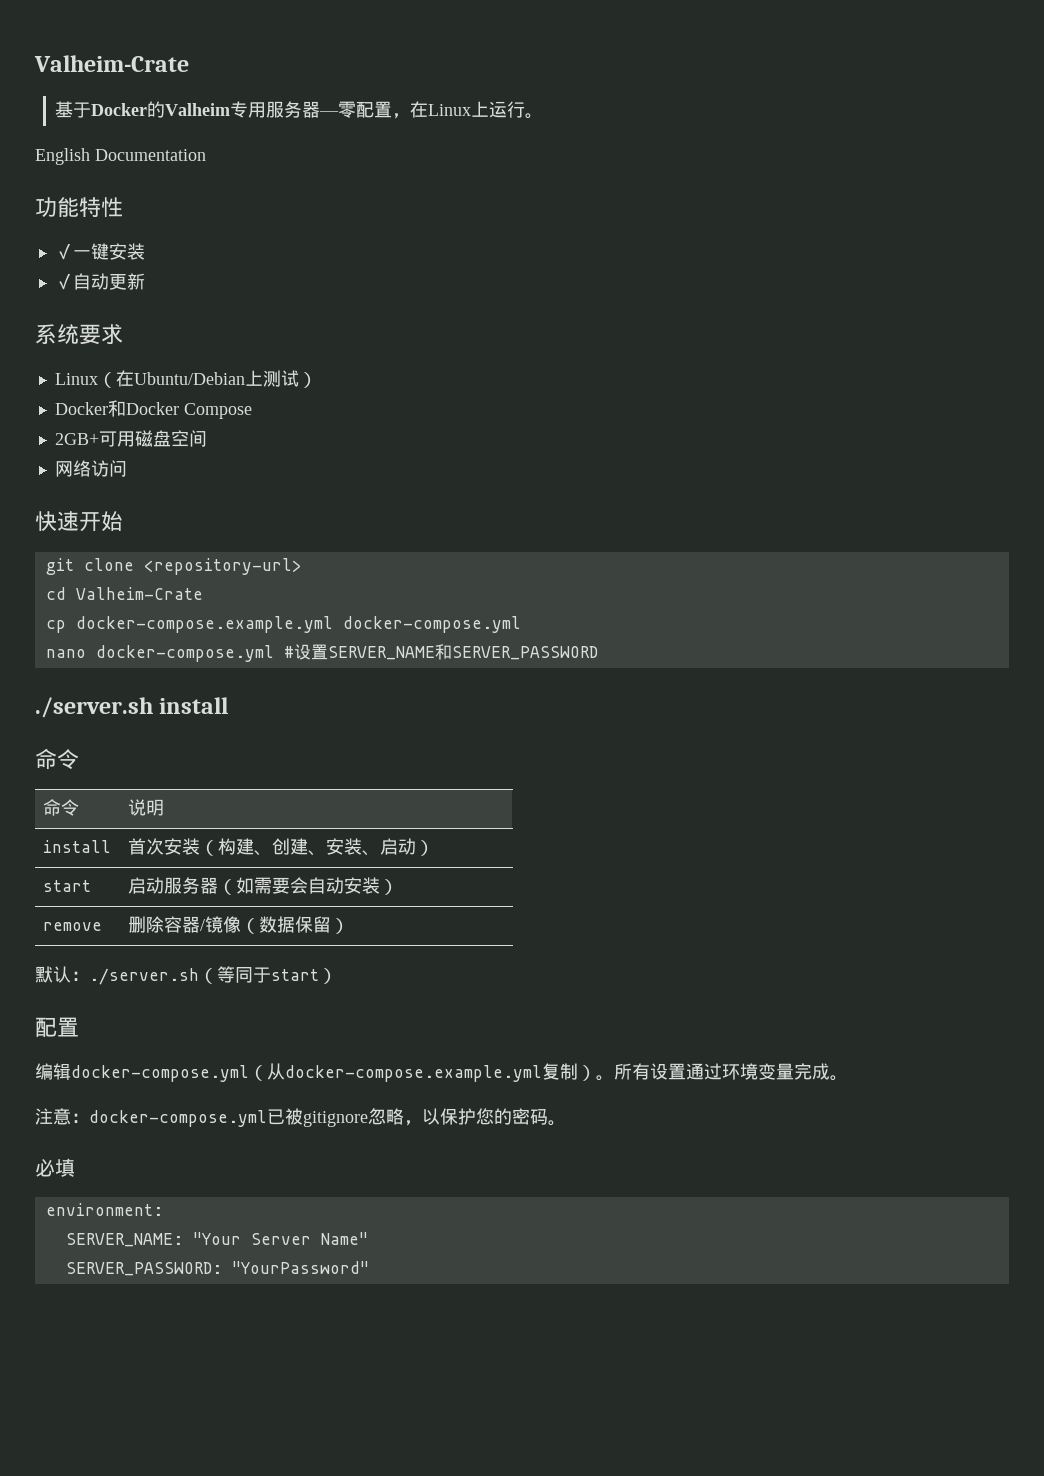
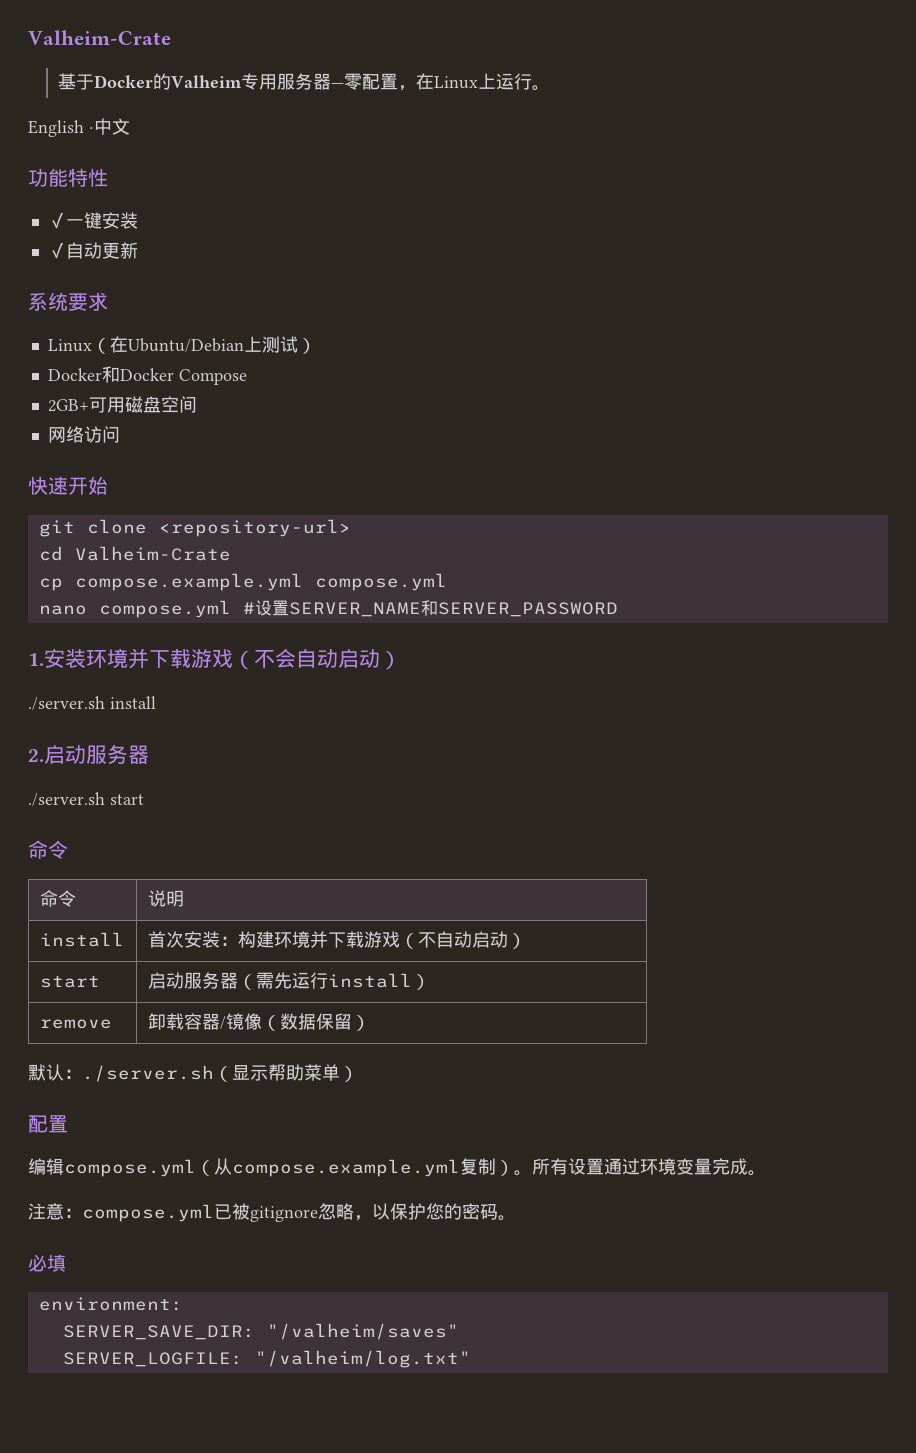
- English Documentation
+ English ·中文
- cp docker-compose.example.yml docker-compose.yml
+ cp compose.example.yml compose.yml
- nano docker-compose.yml #设置SERVER_NAME和SERVER_PASSWORD
+ nano compose.yml #设置SERVER_NAME和SERVER_PASSWORD
+ 1.安装环境并下载游戏（不会自动启动）
  ./server.sh install
+ 2.启动服务器
+ ./server.sh start
- install | 首次安装（构建、创建、安装、启动）
+ install | 首次安装：构建环境并下载游戏（不自动启动）
- start | 启动服务器（如需要会自动安装）
+ start | 启动服务器（需先运行install）
- remove | 删除容器/镜像（数据保留）
+ remove | 卸载容器/镜像（数据保留）
- 默认：./server.sh（等同于start）
+ 默认：./server.sh（显示帮助菜单）
- 编辑docker-compose.yml（从docker-compose.example.yml复制）。
+ 编辑compose.yml（从compose.example.yml复制）。
- 注意：docker-compose.yml已被gitignore忽略，以保护您的密码。
+ 注意：compose.yml已被gitignore忽略，以保护您的密码。
- SERVER_NAME: "Your Server Name"
- SERVER_PASSWORD: "YourPassword"
+ SERVER_SAVE_DIR: "/valheim/saves"
+ SERVER_LOGFILE: "/valheim/log.txt"

